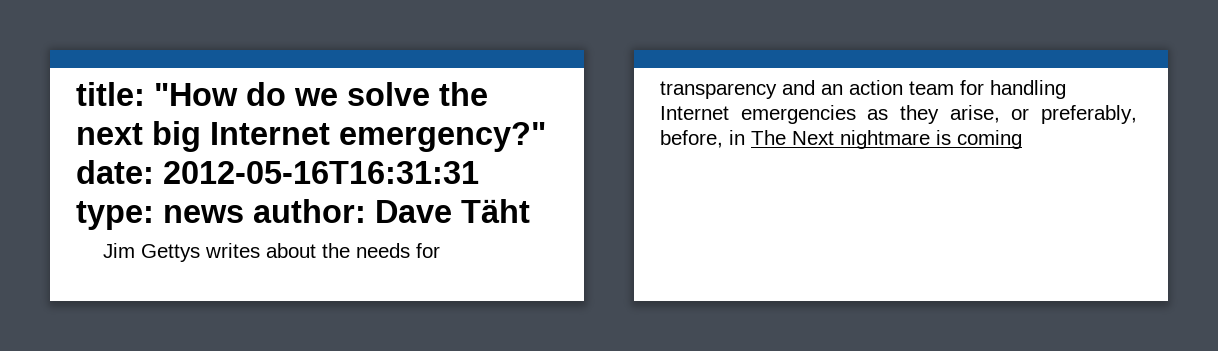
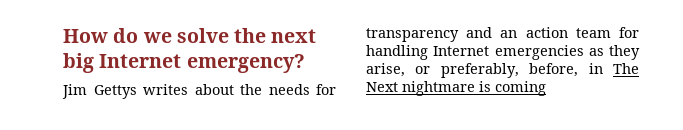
- title: "How do we solve the next big Internet emergency?" date: 2012-05-16T16:31:31 type: news author: Dave Täht
+ How do we solve the next big Internet emergency?

